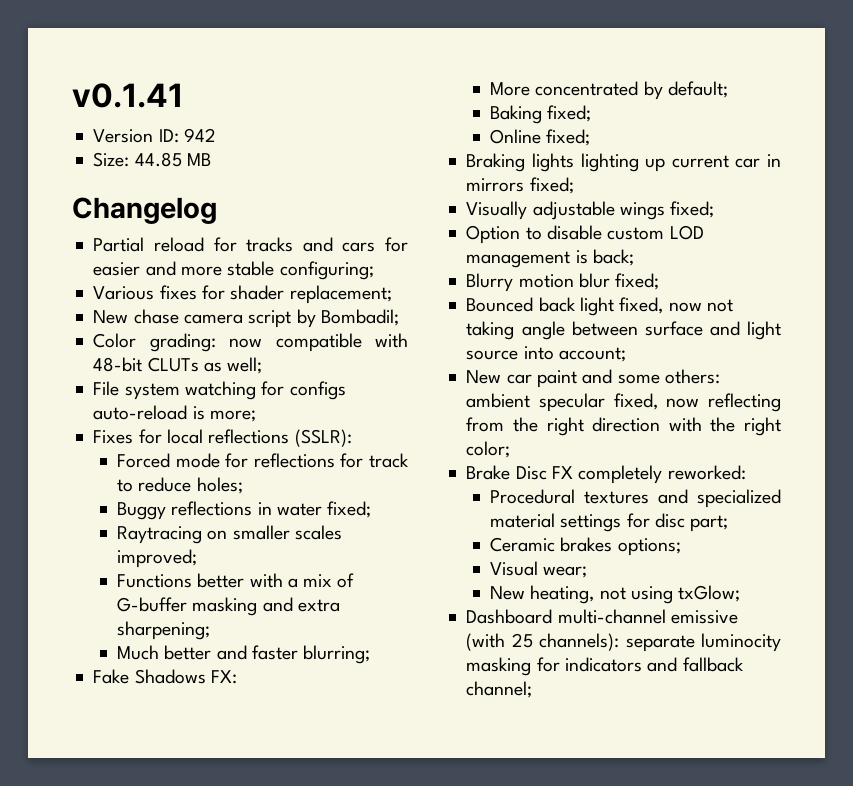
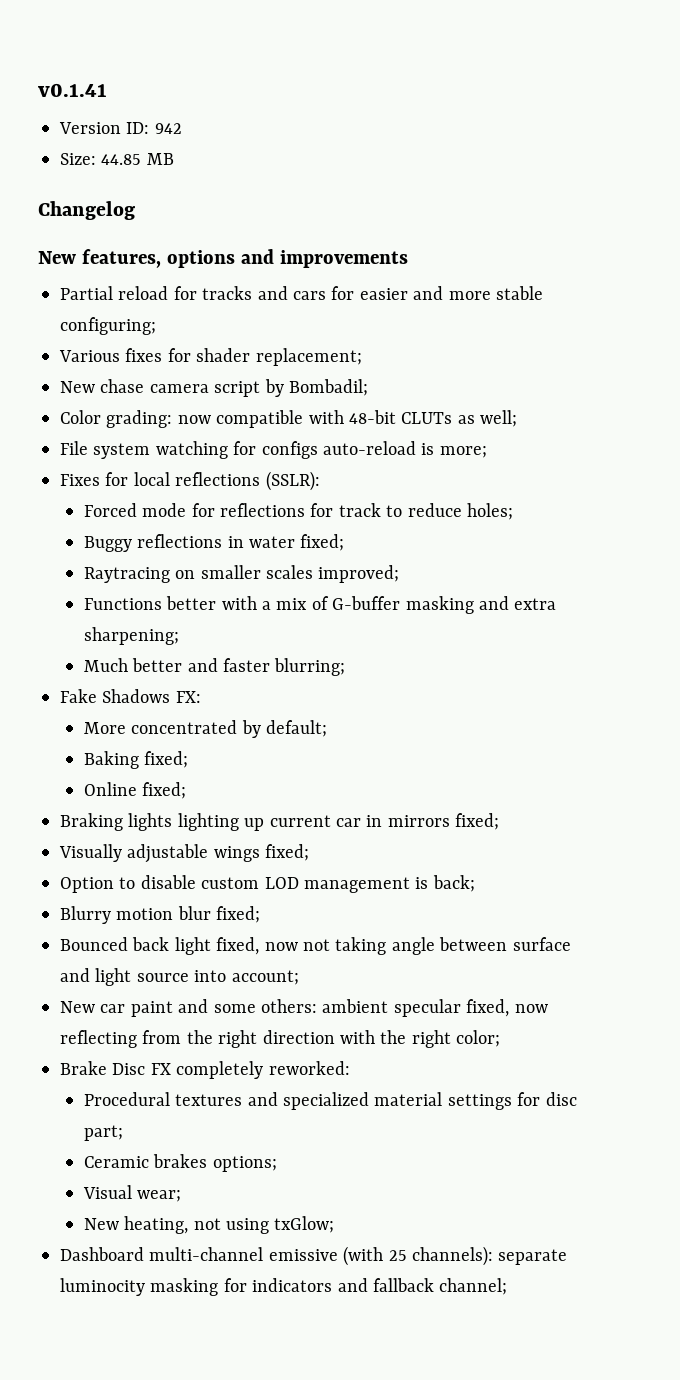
+ New features, options and improvements

